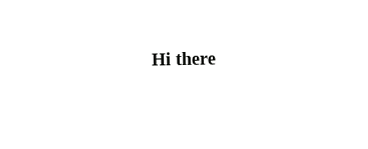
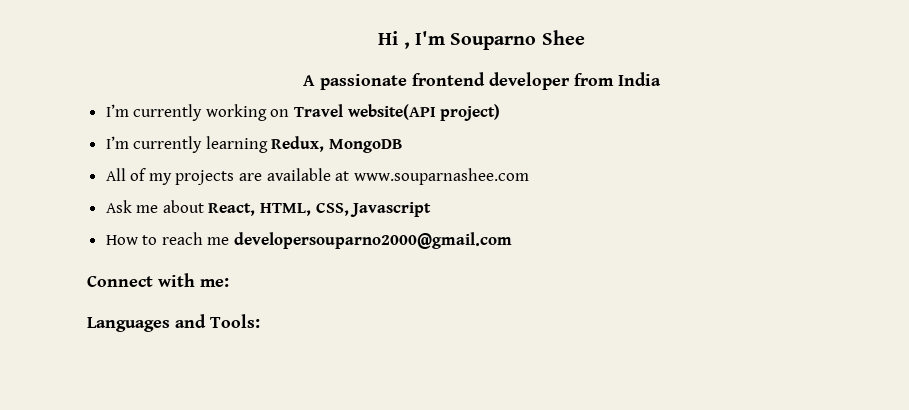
- Hi there
+ Hi , I'm Souparno Shee
+ A passionate frontend developer from India
+ I’m currently working on Travel website(API project)
+ I’m currently learning Redux, MongoDB
+ All of my projects are available at www.souparnashee.com
+ Ask me about React, HTML, CSS, Javascript
+ How to reach me developersouparno2000@gmail.com
+ Connect with me:
+ Languages and Tools:

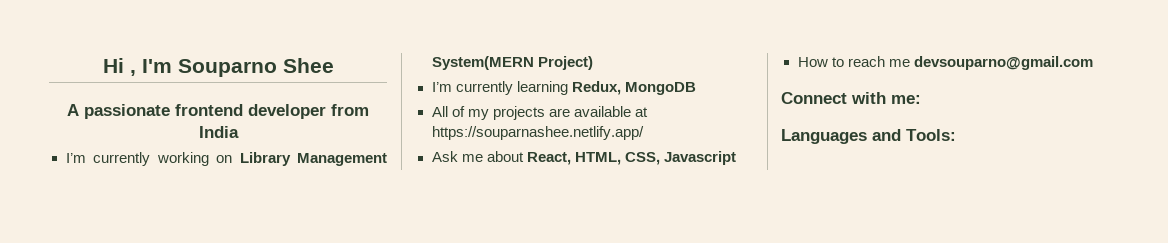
- I’m currently working on Travel website(API project)
+ I’m currently working on Library Management System(MERN Project)
- All of my projects are available at www.souparnashee.com
+ All of my projects are available at https://souparnashee.netlify.app/
- How to reach me developersouparno2000@gmail.com
+ How to reach me devsouparno@gmail.com

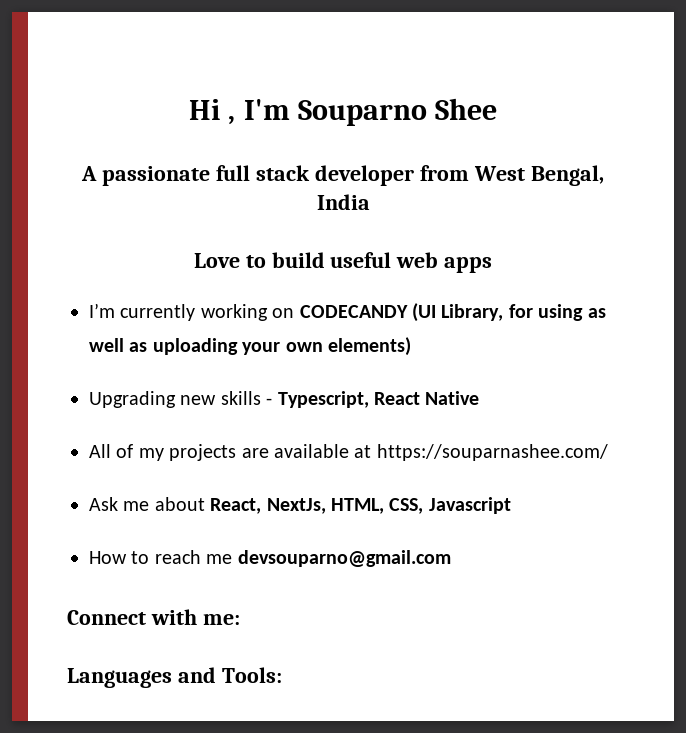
- A passionate frontend developer from India
- I’m currently working on Library Management System(MERN Project)
- I’m currently learning Redux, MongoDB
+ A passionate full stack developer from West Bengal, India
+ Love to build useful web apps
+ I’m currently working on CODECANDY (UI Library, for using as well as uploading your own elements)
+ Upgrading new skills - Typescript, React Native
- All of my projects are available at https://souparnashee.netlify.app/
+ All of my projects are available at https://souparnashee.com/
- Ask me about React, HTML, CSS, Javascript
+ Ask me about React, NextJs, HTML, CSS, Javascript

